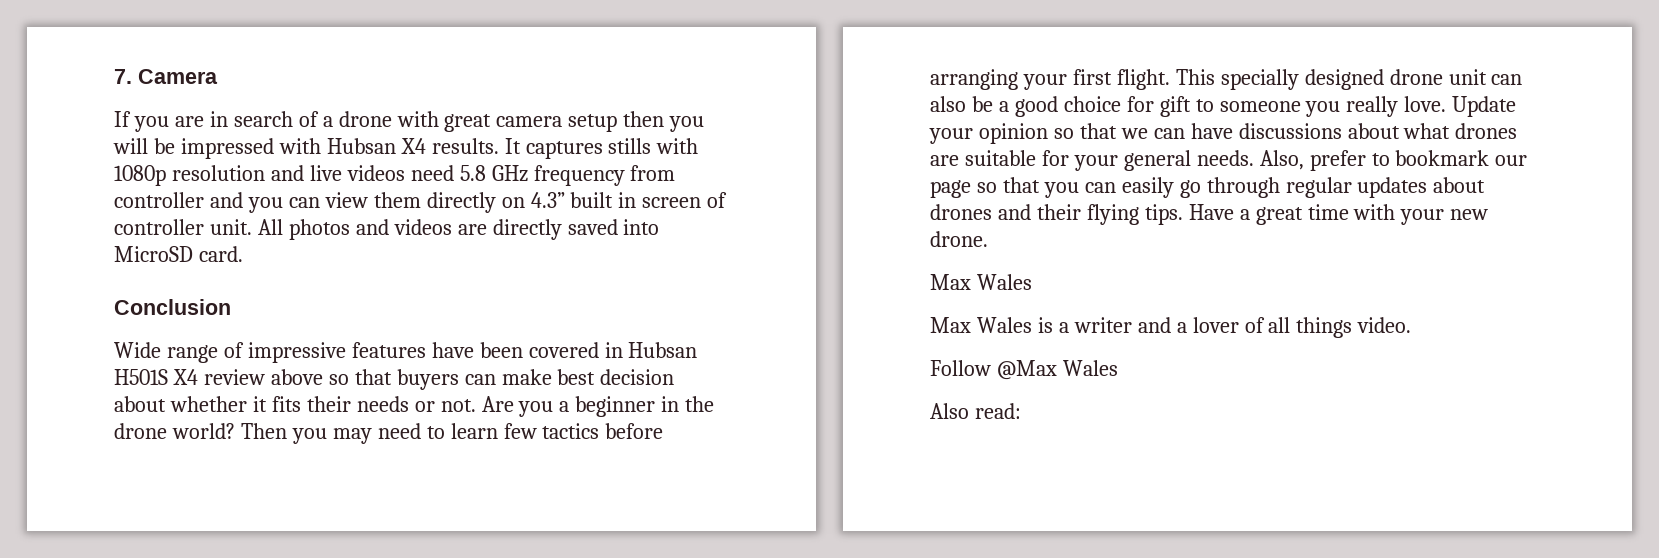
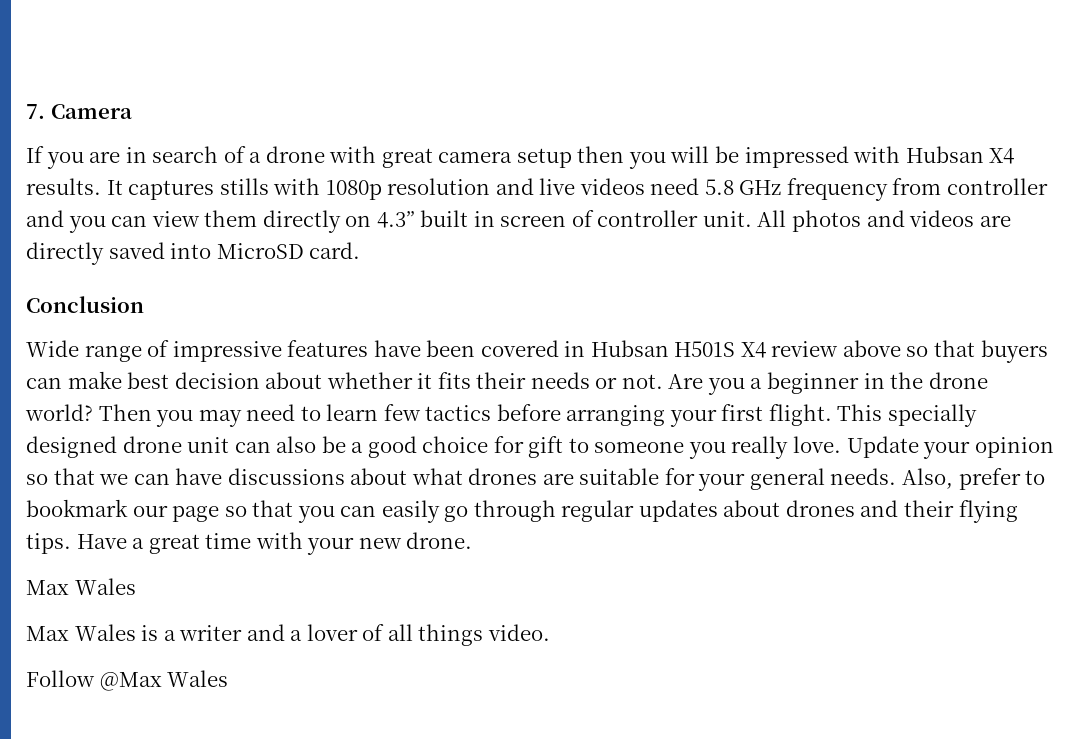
- Also read:

